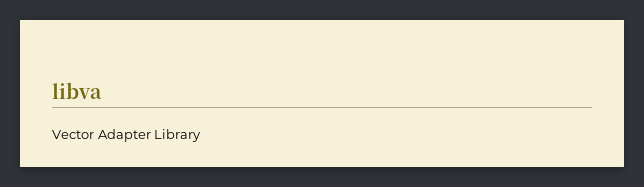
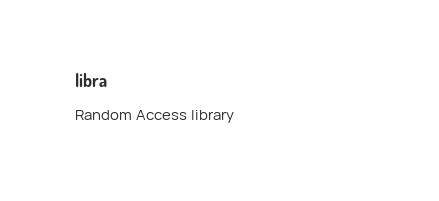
- libva
- Vector Adapter Library
+ libra
+ Random Access library

